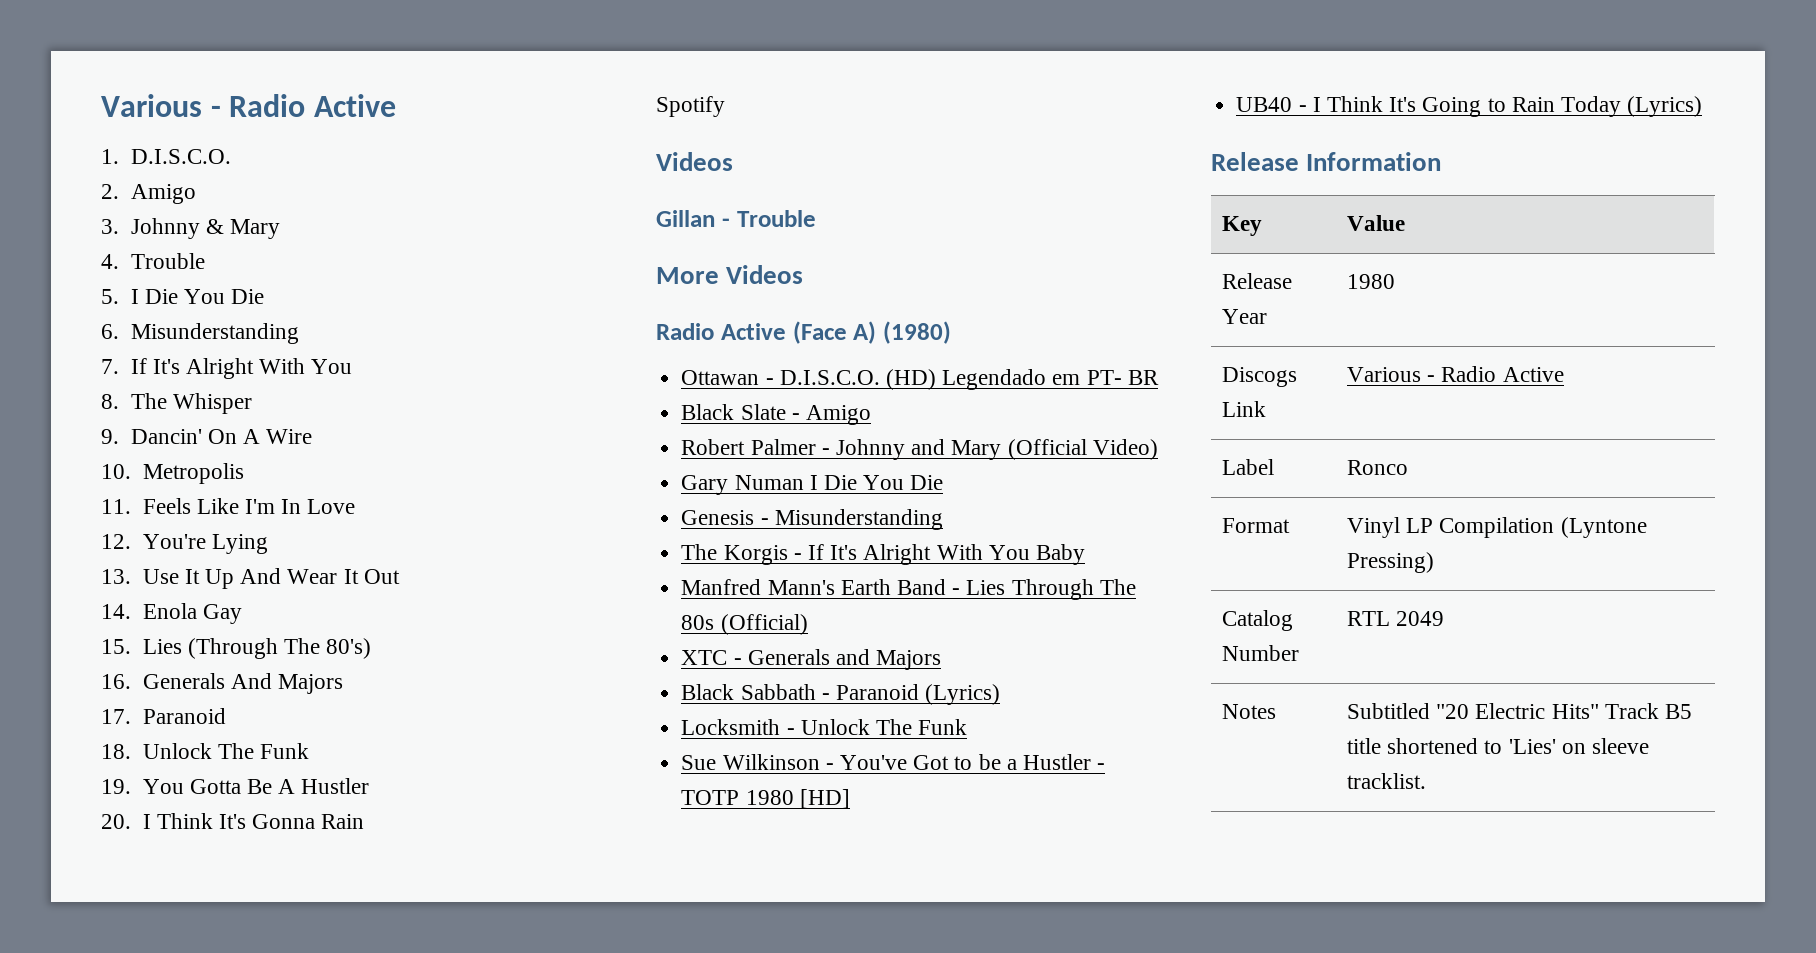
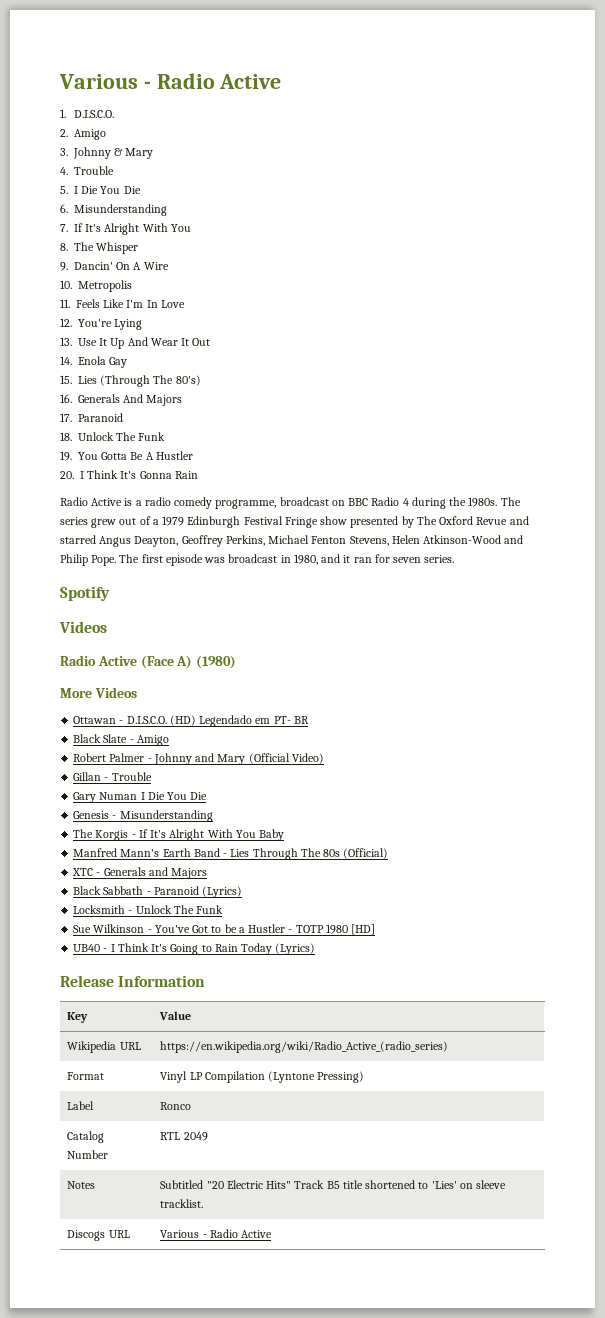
+ Radio Active is a radio comedy programme, broadcast on BBC Radio 4 during the 1980s. The series grew out of a 1979 Edinburgh Festival Fringe show presented by The Oxford Revue and starred Angus Deayton, Geoffrey Perkins, Michael Fenton Stevens, Helen Atkinson-Wood and Philip Pope. The first episode was broadcast in 1980, and it ran for seven series.
  Spotify
  Videos
- Gillan - Trouble
- More Videos
+ More Videos
+ Gillan - Trouble
- Release Year | 1980
- Discogs Link | Various - Radio Active
- Label | Ronco
+ Wikipedia URL | https://en.wikipedia.org/wiki/Radio_Active_(radio_series)
+ Label | Ronco
+ Discogs URL | Various - Radio Active

